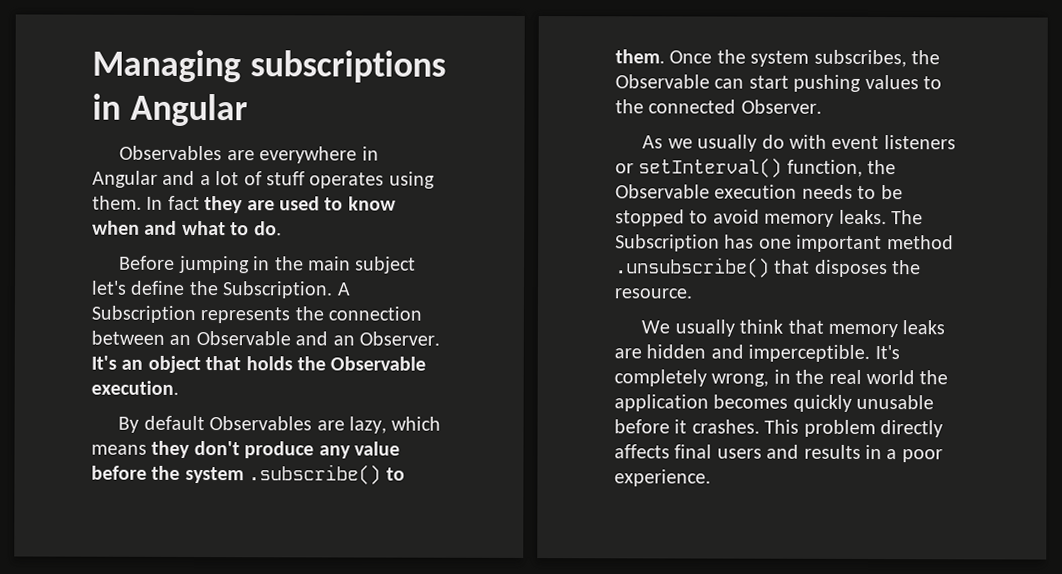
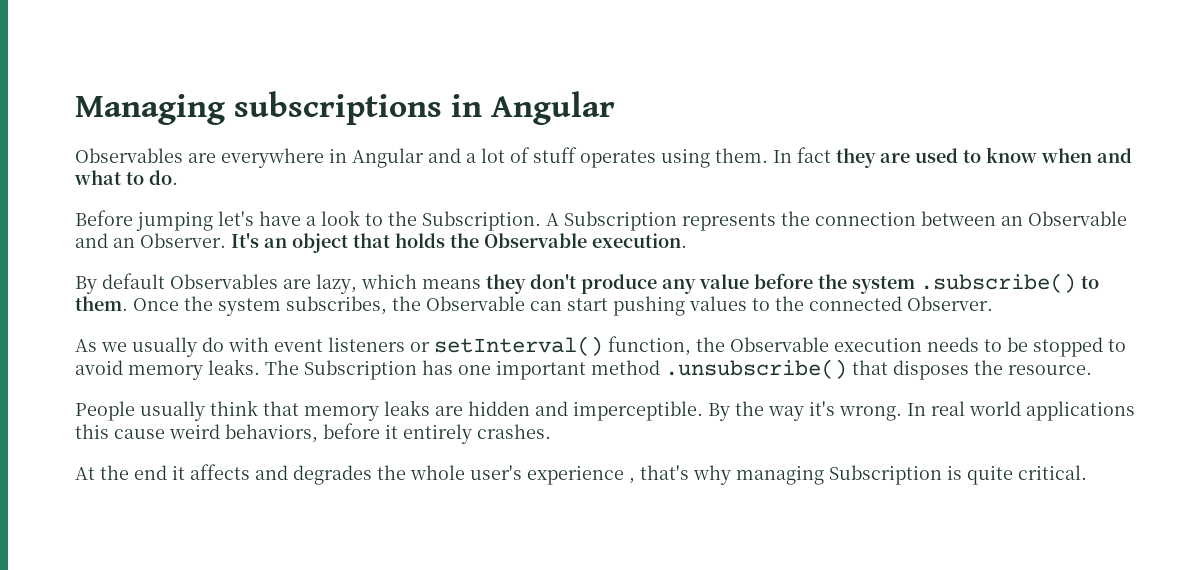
- Before jumping in the main subject let's define the Subscription.
+ Before jumping let's have a look to the Subscription.
- We usually think that memory leaks are hidden and imperceptible.
+ People usually think that memory leaks are hidden and imperceptible.
- It's completely wrong, in the real world the application becomes quickly unusable before it crashes. This problem directly affects final users and results in a poor experience.
+ By the way it's wrong. In real world applications this cause weird behaviors, before it entirely crashes.
+ At the end it affects and degrades the whole user's experience , that's why managing Subscription is quite critical.

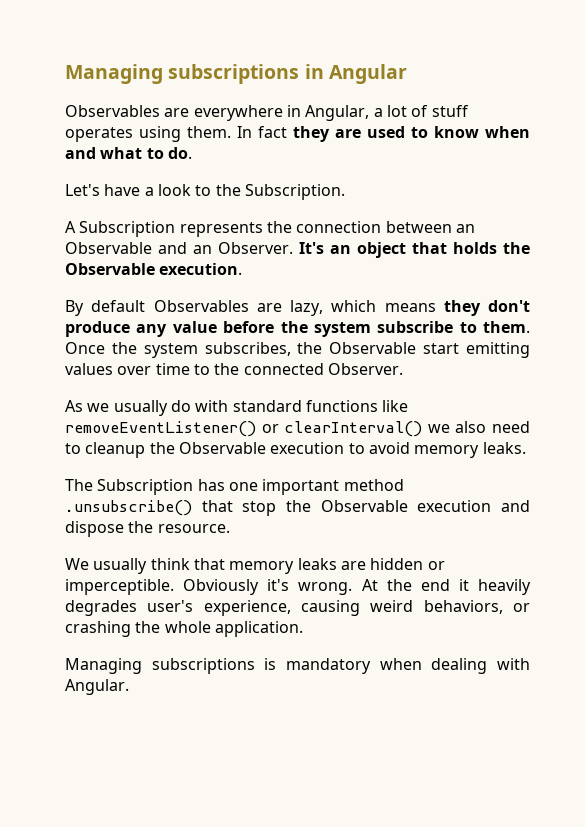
- Observables are everywhere in Angular and a lot of stuff operates using them.
+ Observables are everywhere in Angular, a lot of stuff operates using them.
- Before jumping let's have a look to the Subscription. A Subscription represents the connection between an Observable and an Observer.
+ Let's have a look to the Subscription.
+ A Subscription represents the connection between an Observable and an Observer.
- By default Observables are lazy, which means they don't produce any value before the system .subscribe() to them.
+ By default Observables are lazy, which means they don't produce any value before the system subscribe to them.
- Once the system subscribes, the Observable can start pushing values to the connected Observer.
+ Once the system subscribes, the Observable start emitting values over time to the connected Observer.
- As we usually do with event listeners or setInterval() function, the Observable execution needs to be stopped to avoid memory leaks. The Subscription has one important method .unsubscribe() that disposes the resource.
+ As we usually do with standard functions like removeEventListener() or clearInterval() we also need to cleanup the Observable execution to avoid memory leaks.
+ The Subscription has one important method .unsubscribe() that stop the Observable execution and dispose the resource.
- People usually think that memory leaks are hidden and imperceptible. By the way it's wrong. In real world applications this cause weird behaviors, before it entirely crashes.
- At the end it affects and degrades the whole user's experience , that's why managing Subscription is quite critical.
+ We usually think that memory leaks are hidden or imperceptible. Obviously it's wrong. At the end it heavily degrades user's experience, causing weird behaviors, or crashing the whole application.
+ Managing subscriptions is mandatory when dealing with Angular.

